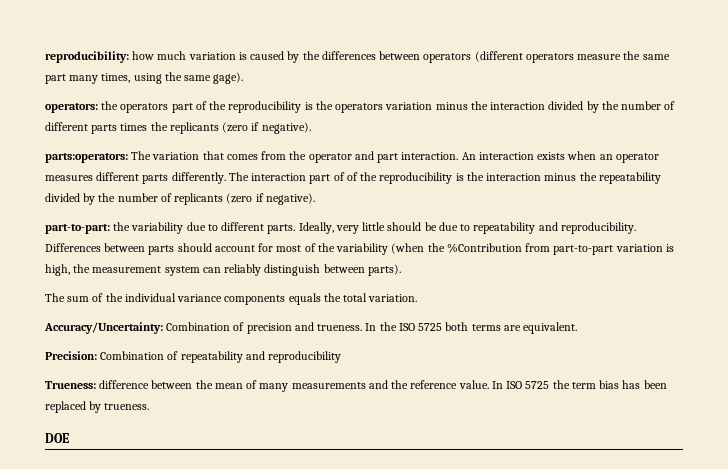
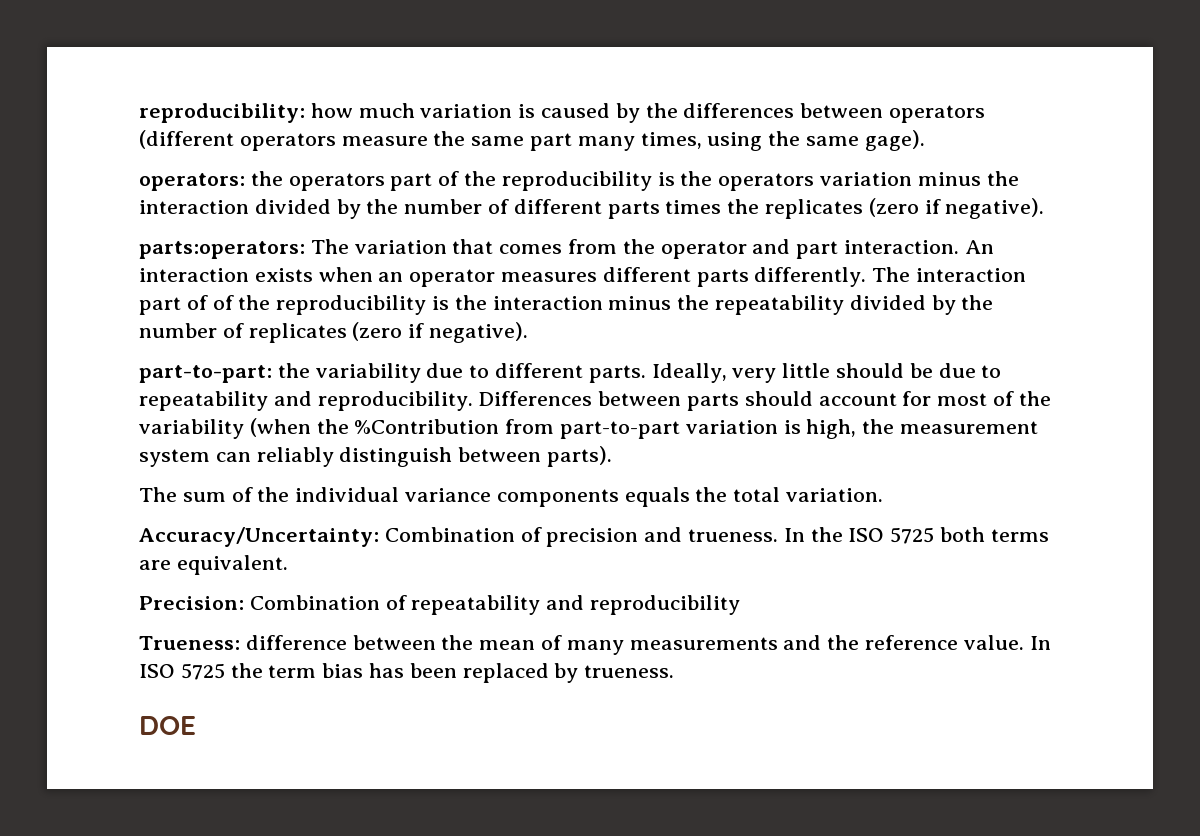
- operators: the operators part of the reproducibility is the operators variation minus the interaction divided by the number of different parts times the replicants (zero if negative).
+ operators: the operators part of the reproducibility is the operators variation minus the interaction divided by the number of different parts times the replicates (zero if negative).
- The interaction part of of the reproducibility is the interaction minus the repeatability divided by the number of replicants (zero if negative).
+ The interaction part of of the reproducibility is the interaction minus the repeatability divided by the number of replicates (zero if negative).

